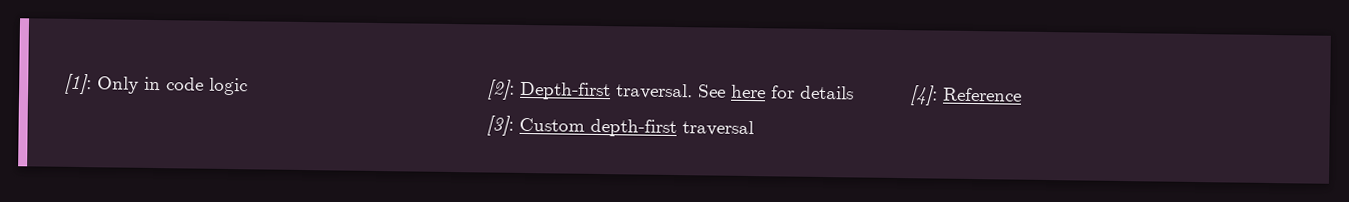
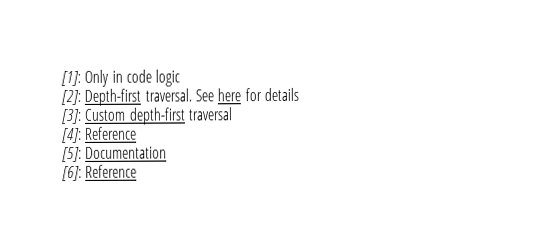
+ [5]: Documentation
+ [6]: Reference

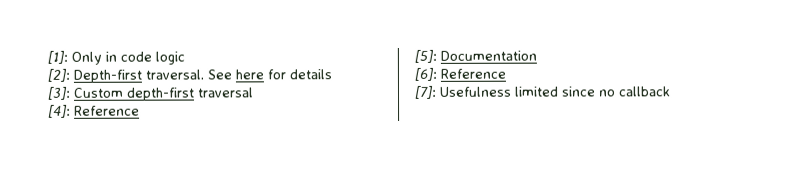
+ [7]: Usefulness limited since no callback

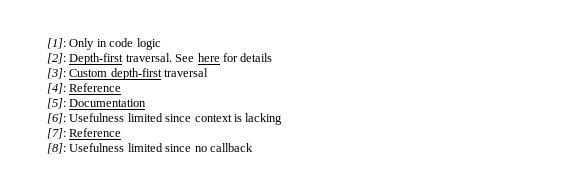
- [6]: Reference
- [7]: Usefulness limited since no callback
+ [6]: Usefulness limited since context is lacking
+ [7]: Reference
+ [8]: Usefulness limited since no callback

